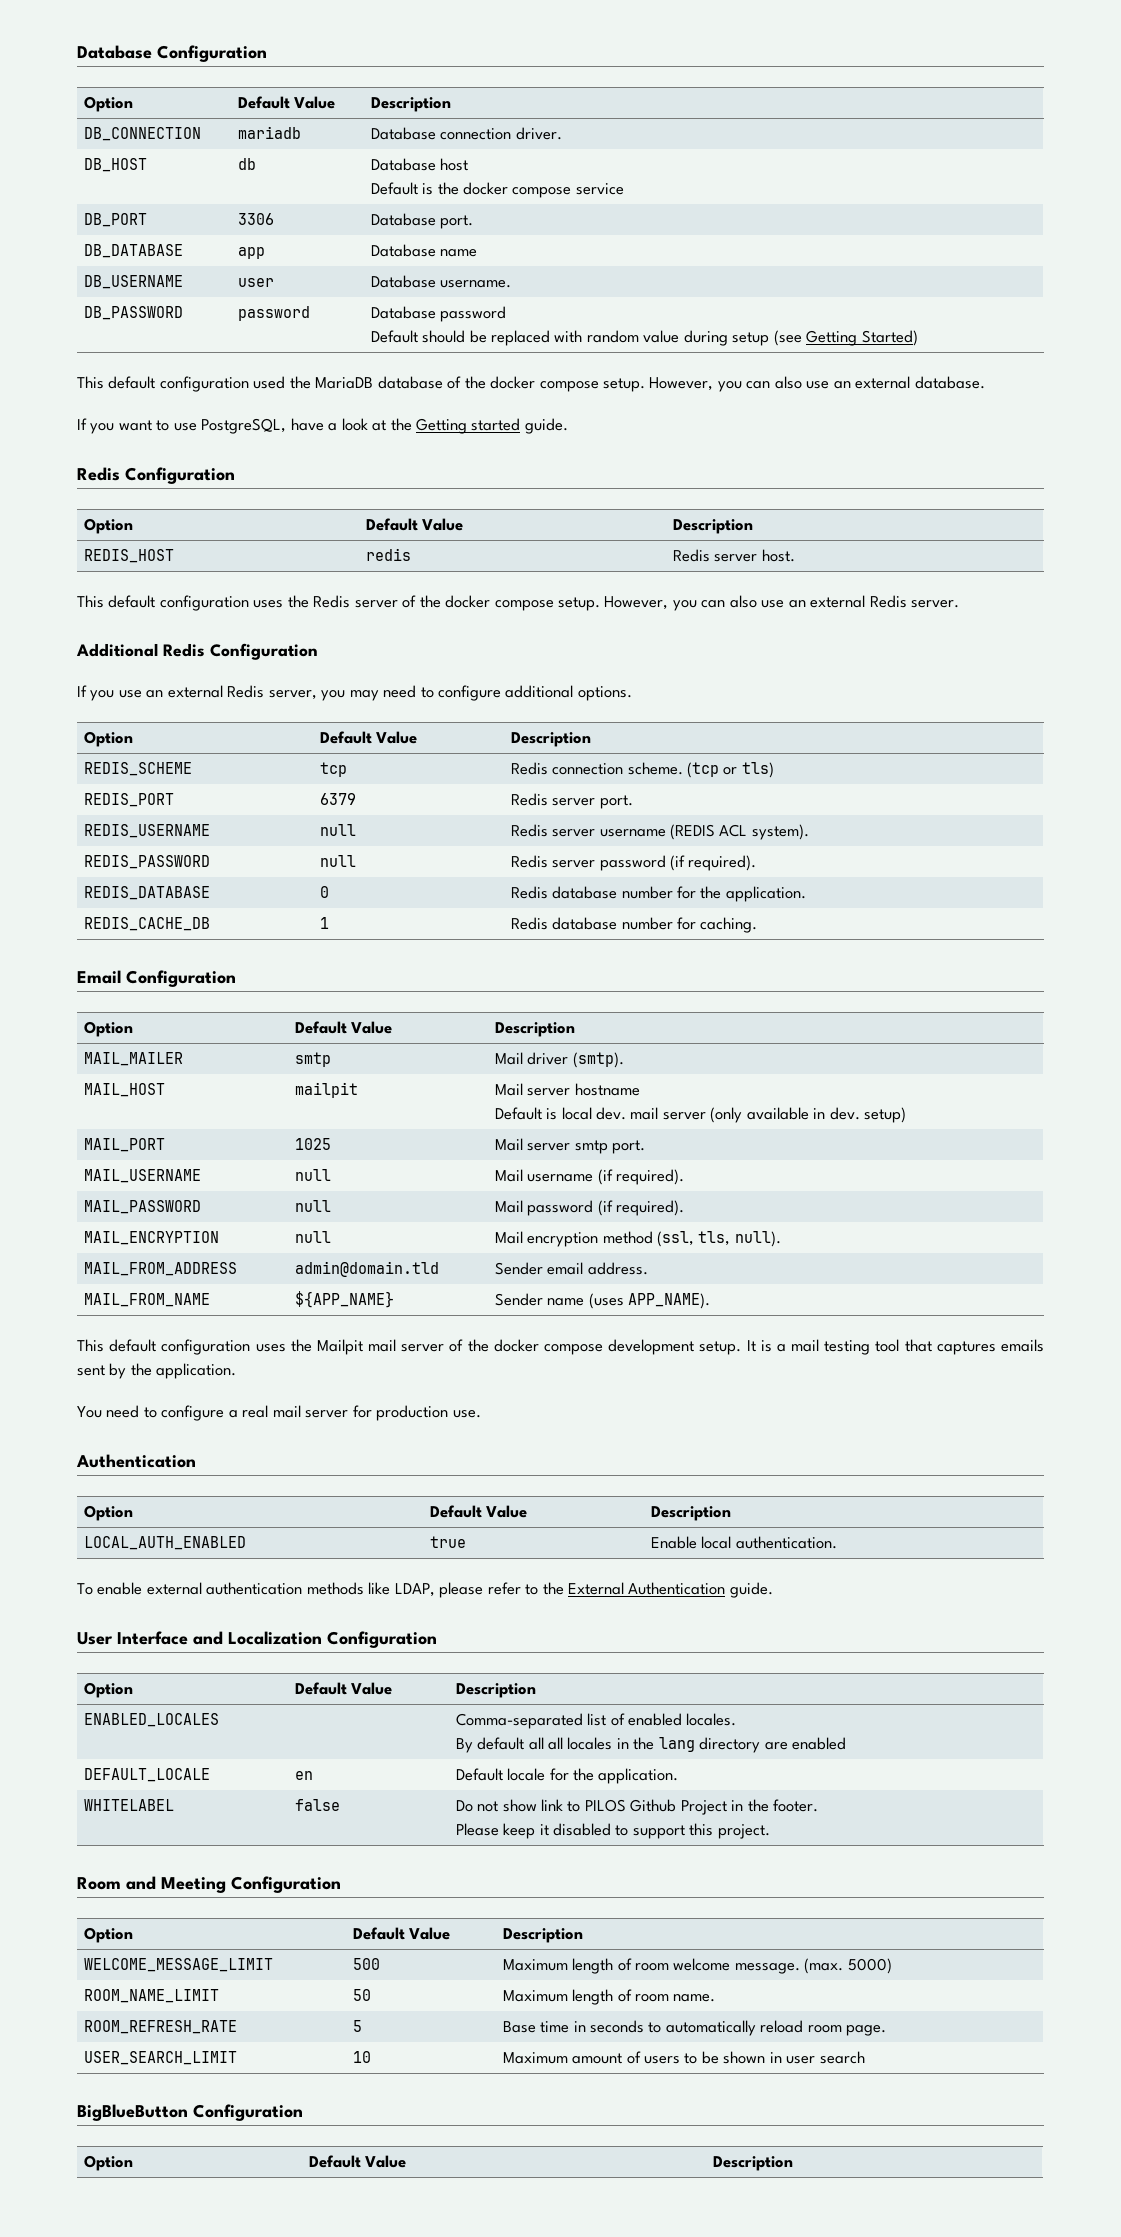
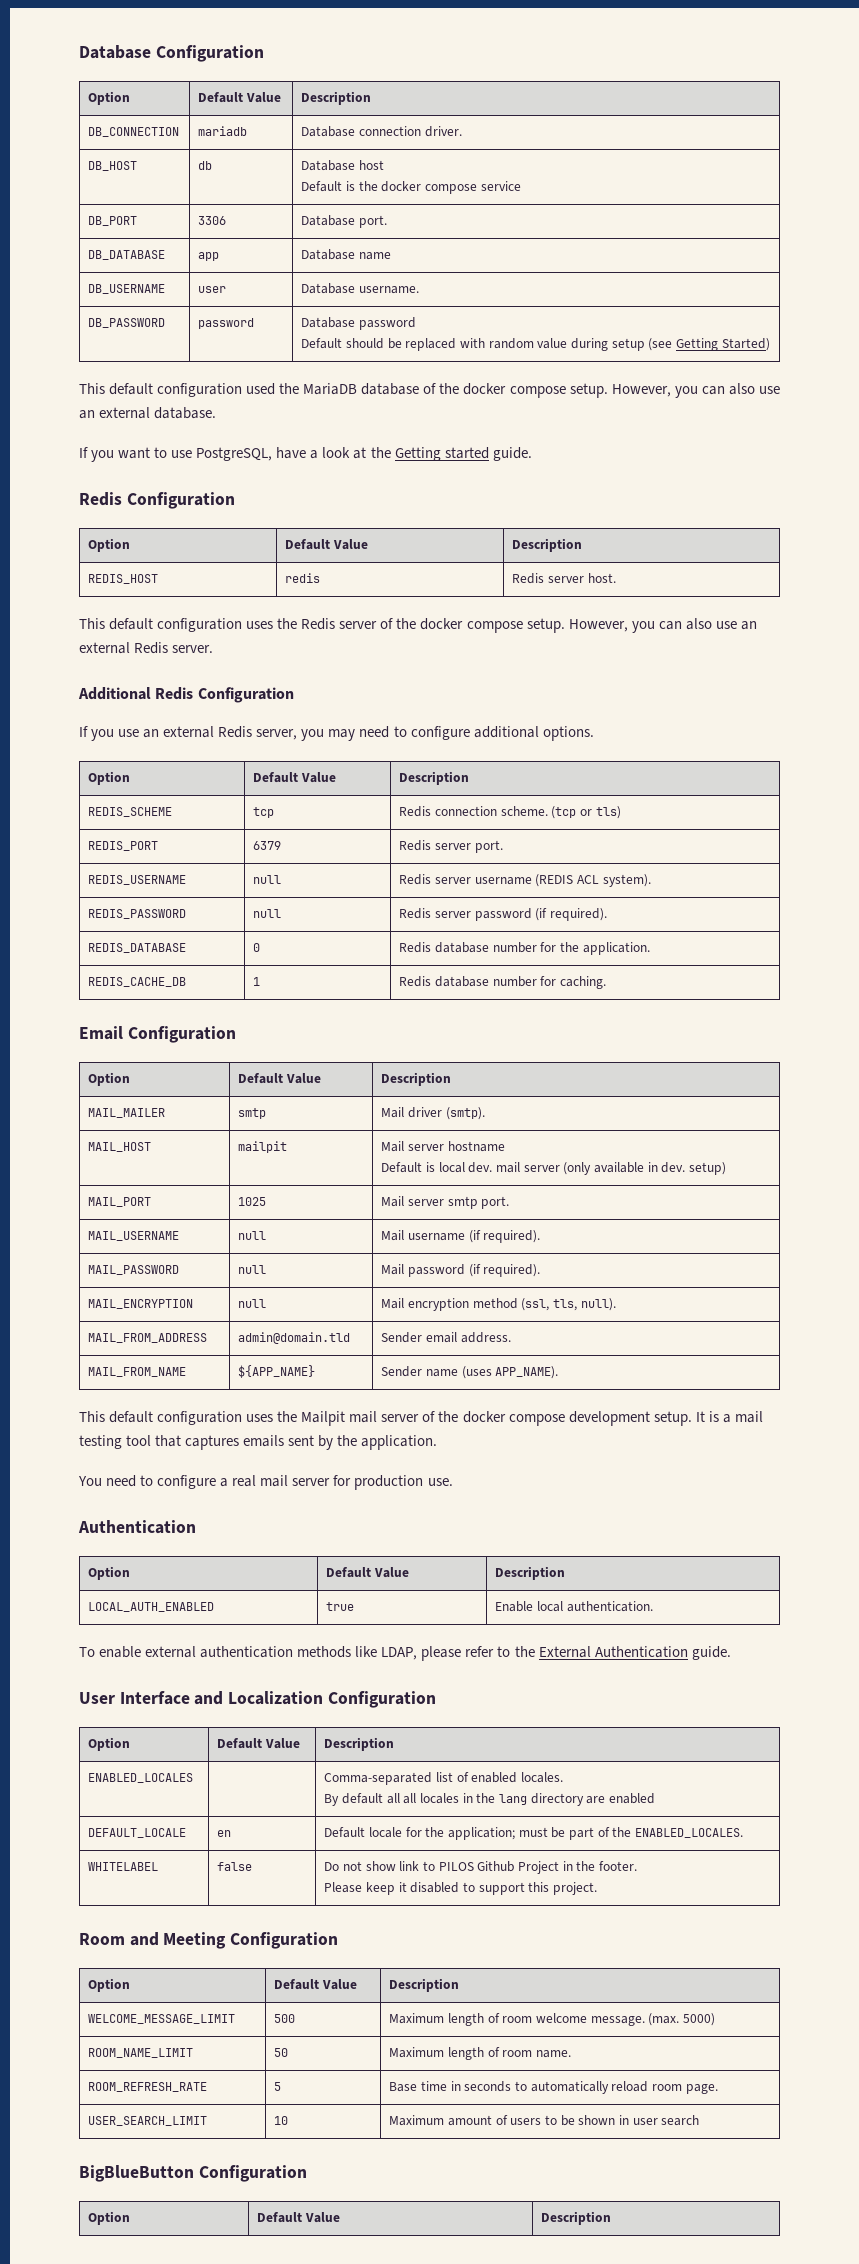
- DEFAULT_LOCALE | en | Default locale for the application.
+ DEFAULT_LOCALE | en | Default locale for the application; must be part of the ENABLED_LOCALES.

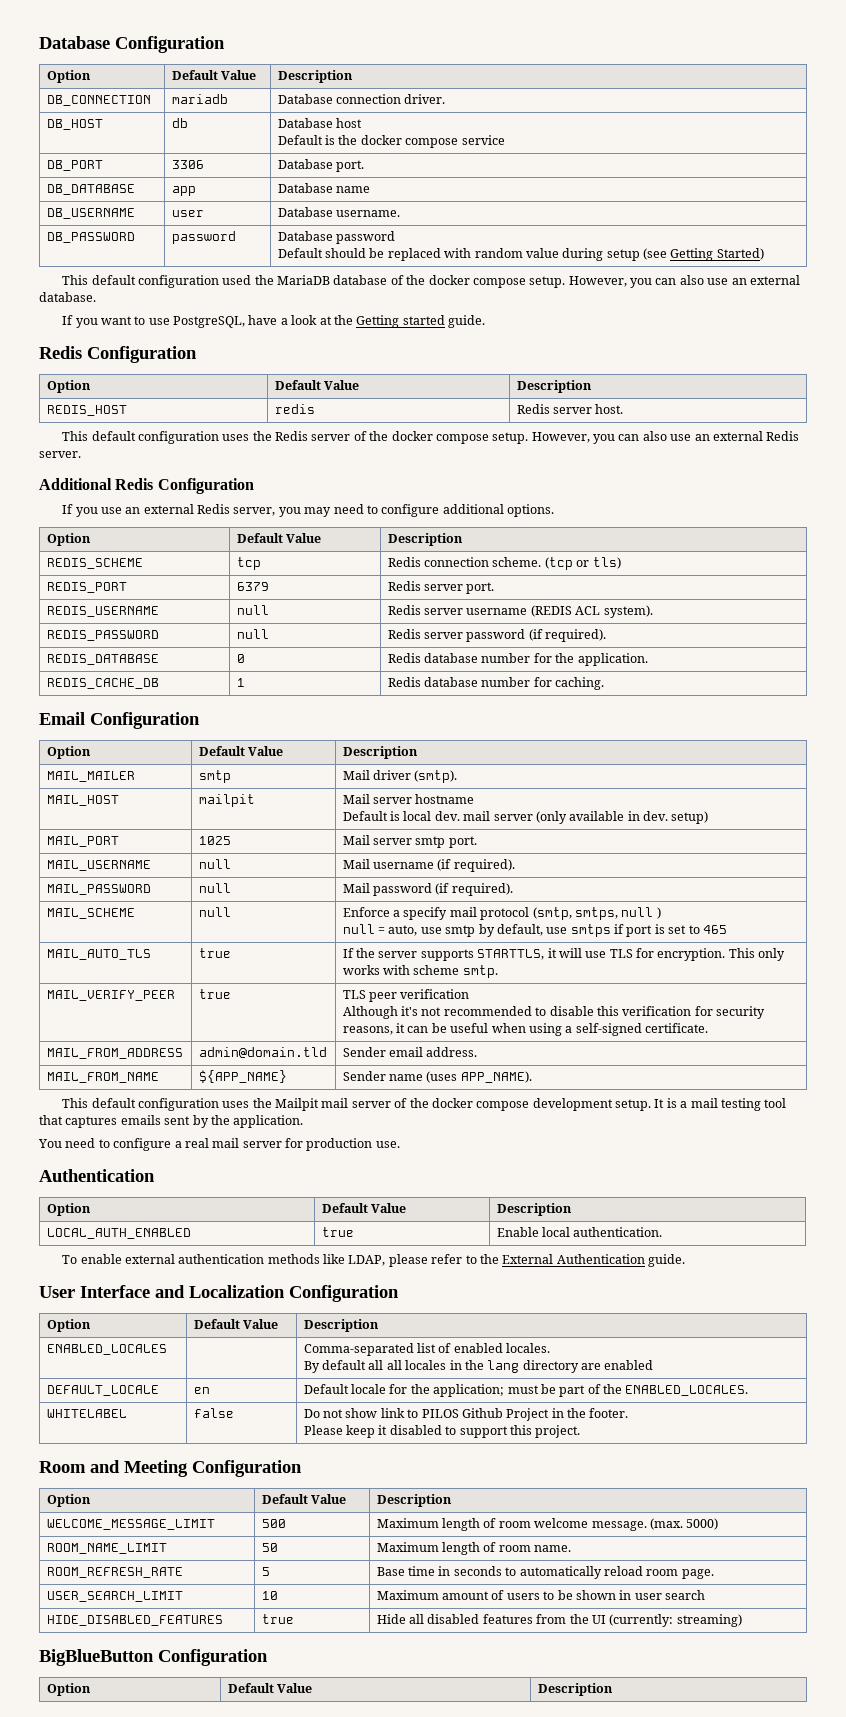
- MAIL_ENCRYPTION | null | Mail encryption method (ssl, tls, null).
+ MAIL_SCHEME | null | Enforce a specify mail protocol (smtp, smtps, null )
+ null = auto, use smtp by default, use smtps if port is set to 465
+ MAIL_AUTO_TLS | true | If the server supports STARTTLS, it will use TLS for encryption. This only works with scheme smtp.
+ MAIL_VERIFY_PEER | true | TLS peer verification
+ Although it's not recommended to disable this verification for security reasons, it can be useful when using a self-signed certificate.
+ HIDE_DISABLED_FEATURES | true | Hide all disabled features from the UI (currently: streaming)

